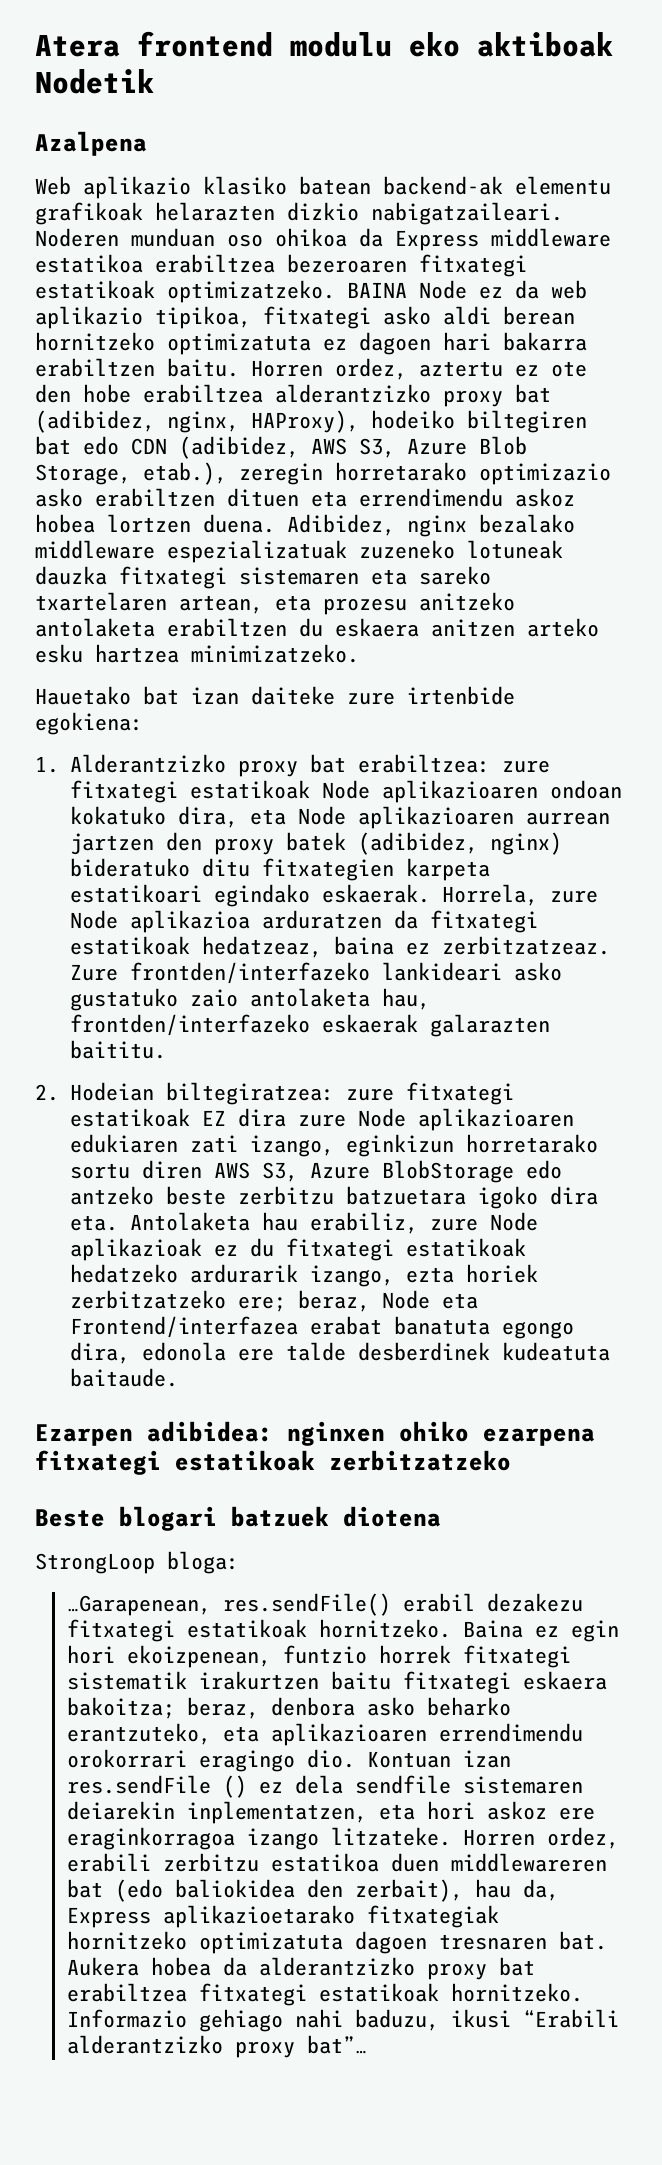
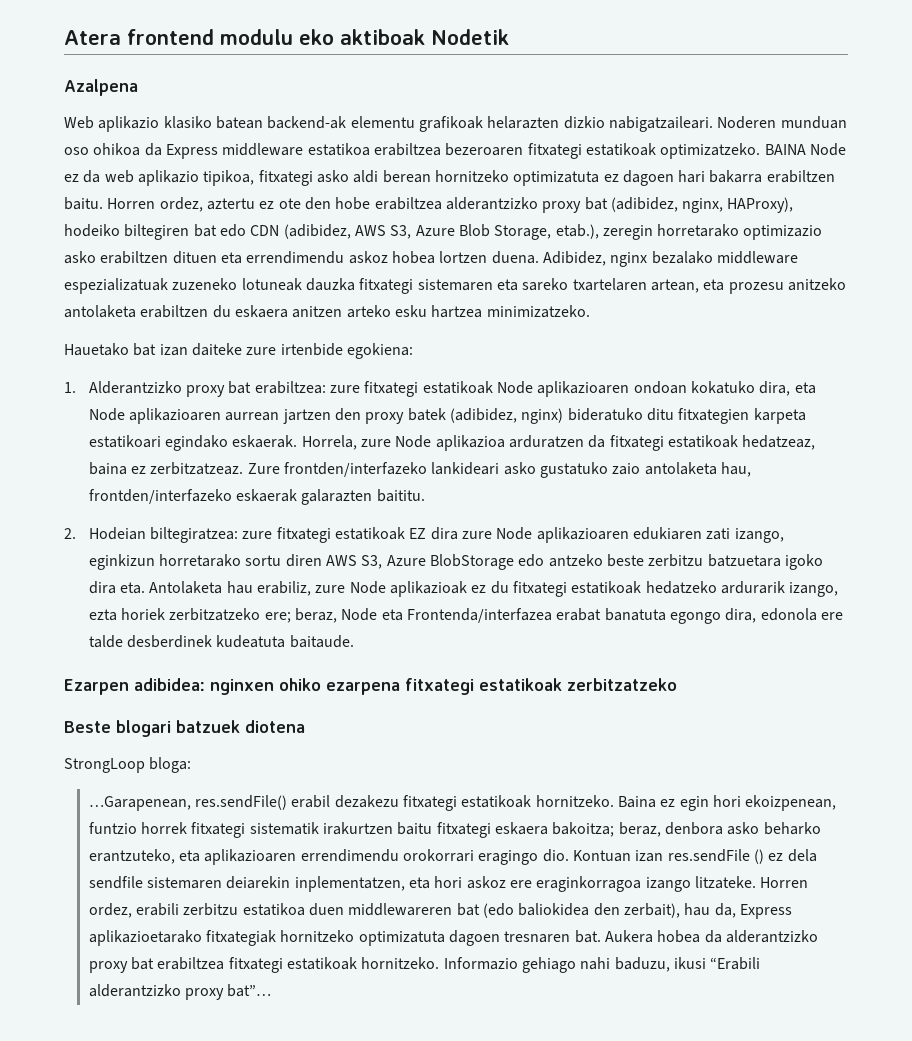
- Antolaketa hau erabiliz, zure Node aplikazioak ez du fitxategi estatikoak hedatzeko ardurarik izango, ezta horiek zerbitzatzeko ere; beraz, Node eta Frontend/interfazea erabat banatuta egongo dira, edonola ere talde desberdinek kudeatuta baitaude.
+ Antolaketa hau erabiliz, zure Node aplikazioak ez du fitxategi estatikoak hedatzeko ardurarik izango, ezta horiek zerbitzatzeko ere; beraz, Node eta Frontenda/interfazea erabat banatuta egongo dira, edonola ere talde desberdinek kudeatuta baitaude.

